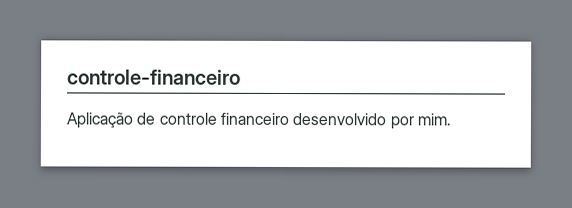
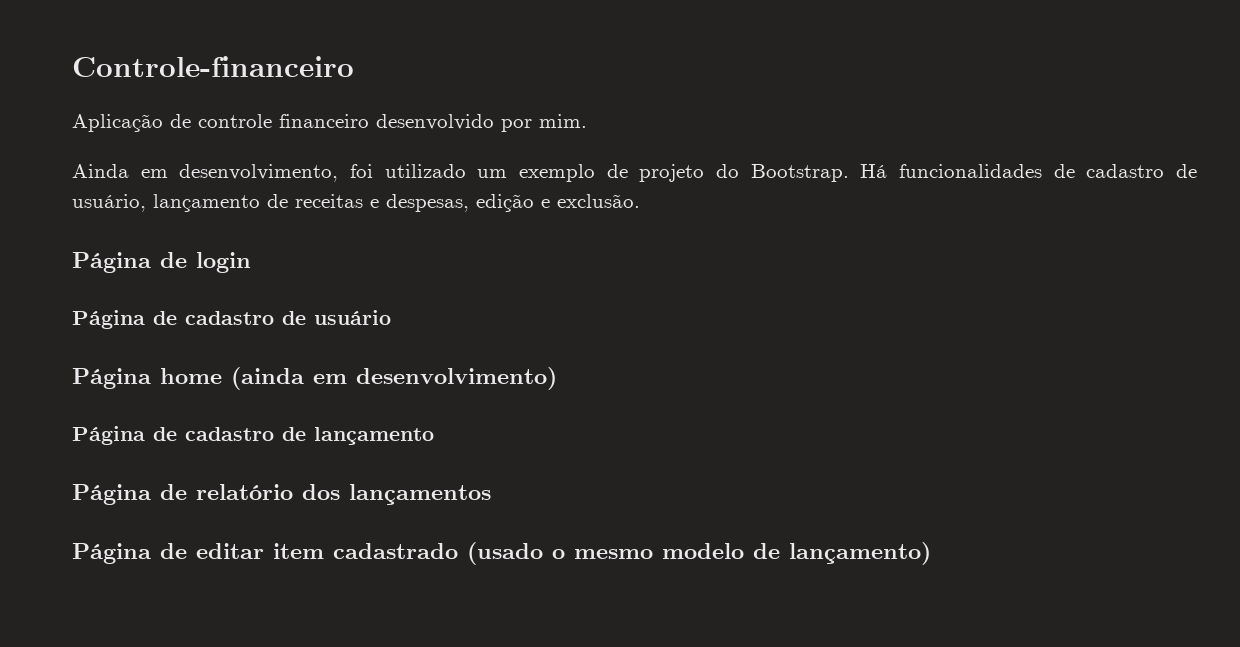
- controle-financeiro
+ Controle-financeiro
+ Ainda em desenvolvimento, foi utilizado um exemplo de projeto do Bootstrap. Há funcionalidades de cadastro de usuário, lançamento de receitas e despesas, edição e exclusão.
+ Página de login
+ Página de cadastro de usuário
+ Página home (ainda em desenvolvimento)
+ Página de cadastro de lançamento
+ Página de relatório dos lançamentos
+ Página de editar item cadastrado (usado o mesmo modelo de lançamento)

